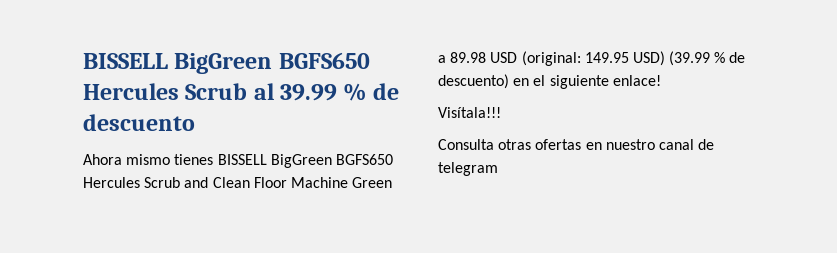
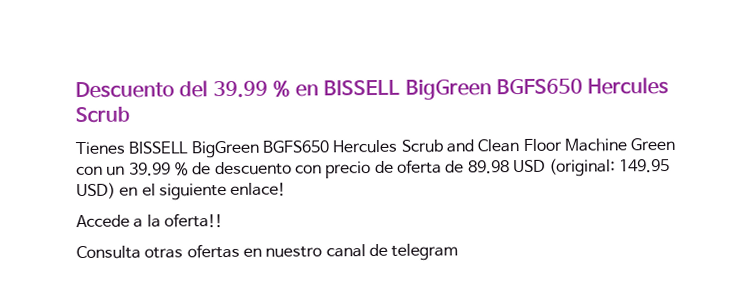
- BISSELL BigGreen BGFS650 Hercules Scrub al 39.99 % de descuento
- Ahora mismo tienes BISSELL BigGreen BGFS650 Hercules Scrub and Clean Floor Machine Green a 89.98 USD (original: 149.95 USD) (39.99 % de descuento) en el siguiente enlace!
+ Descuento del 39.99 % en BISSELL BigGreen BGFS650 Hercules Scrub
+ Tienes BISSELL BigGreen BGFS650 Hercules Scrub and Clean Floor Machine Green con un 39.99 % de descuento con precio de oferta de 89.98 USD (original: 149.95 USD) en el siguiente enlace!
- Visítala!!!
+ Accede a la oferta!!

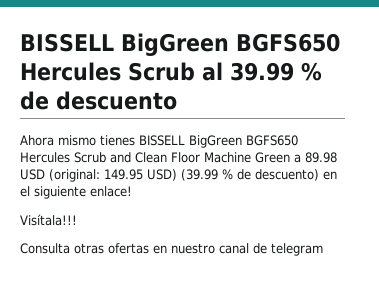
- Descuento del 39.99 % en BISSELL BigGreen BGFS650 Hercules Scrub
- Tienes BISSELL BigGreen BGFS650 Hercules Scrub and Clean Floor Machine Green con un 39.99 % de descuento con precio de oferta de 89.98 USD (original: 149.95 USD) en el siguiente enlace!
+ BISSELL BigGreen BGFS650 Hercules Scrub al 39.99 % de descuento
+ Ahora mismo tienes BISSELL BigGreen BGFS650 Hercules Scrub and Clean Floor Machine Green a 89.98 USD (original: 149.95 USD) (39.99 % de descuento) en el siguiente enlace!
- Accede a la oferta!!
+ Visítala!!!

